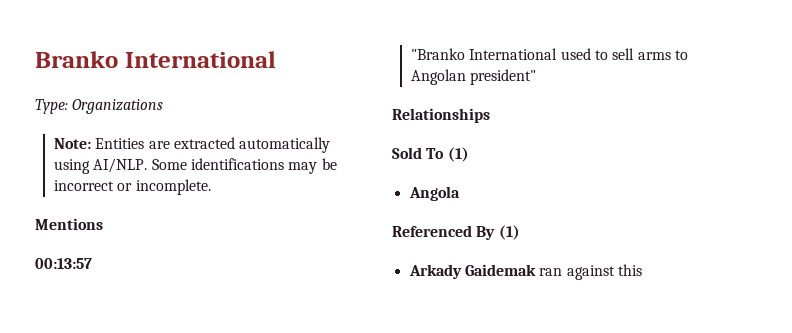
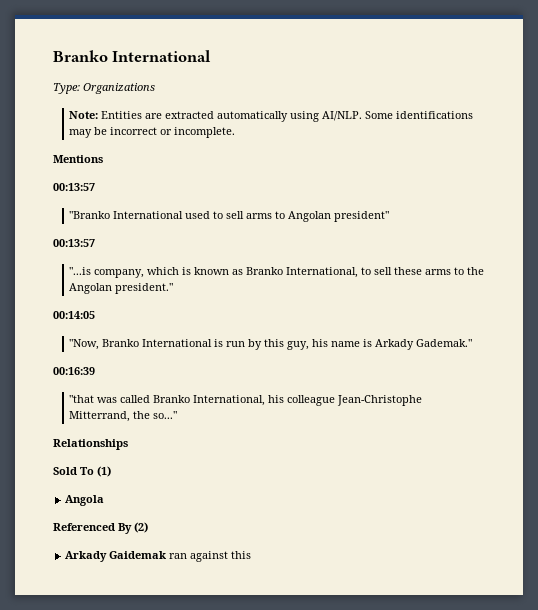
  "Branko International used to sell arms to Angolan president"
+ 00:13:57
+ "...is company, which is known as Branko International, to sell these arms to the Angolan president."
+ 00:14:05
+ "Now, Branko International is run by this guy, his name is Arkady Gademak."
+ 00:16:39
+ "that was called Branko International, his colleague Jean-Christophe Mitterrand, the so..."
- Referenced By (1)
+ Referenced By (2)

